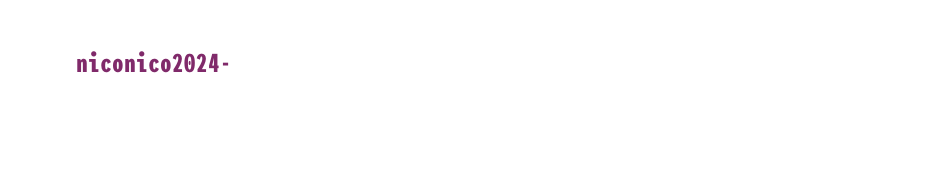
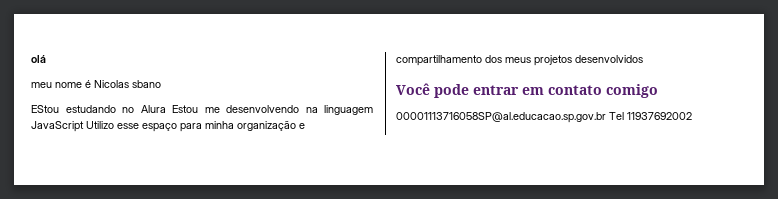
- niconico2024-
+ olá
+ meu nome é Nicolas sbano
+ EStou estudando no Alura Estou me desenvolvendo na linguagem JavaScript Utilizo esse espaço para minha organização e compartilhamento dos meus projetos desenvolvidos
+ Você pode entrar em contato comigo
+ 00001113716058SP@al.educacao.sp.gov.br Tel 11937692002

